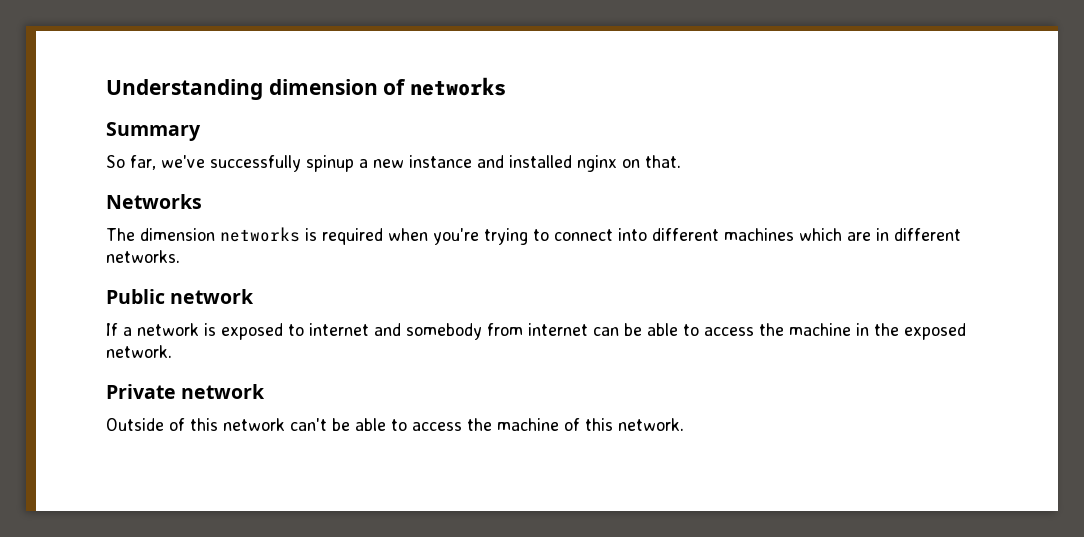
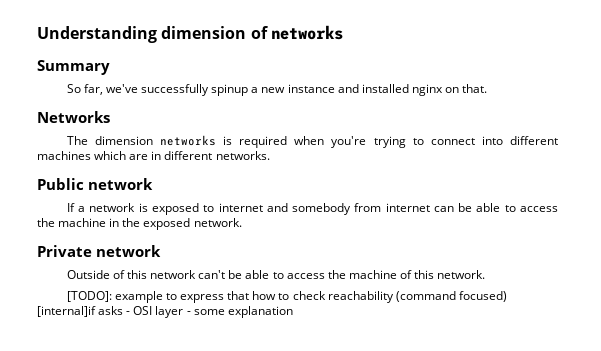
+ [TODO]: example to express that how to check reachability (command focused) [internal]if asks - OSI layer - some explanation

